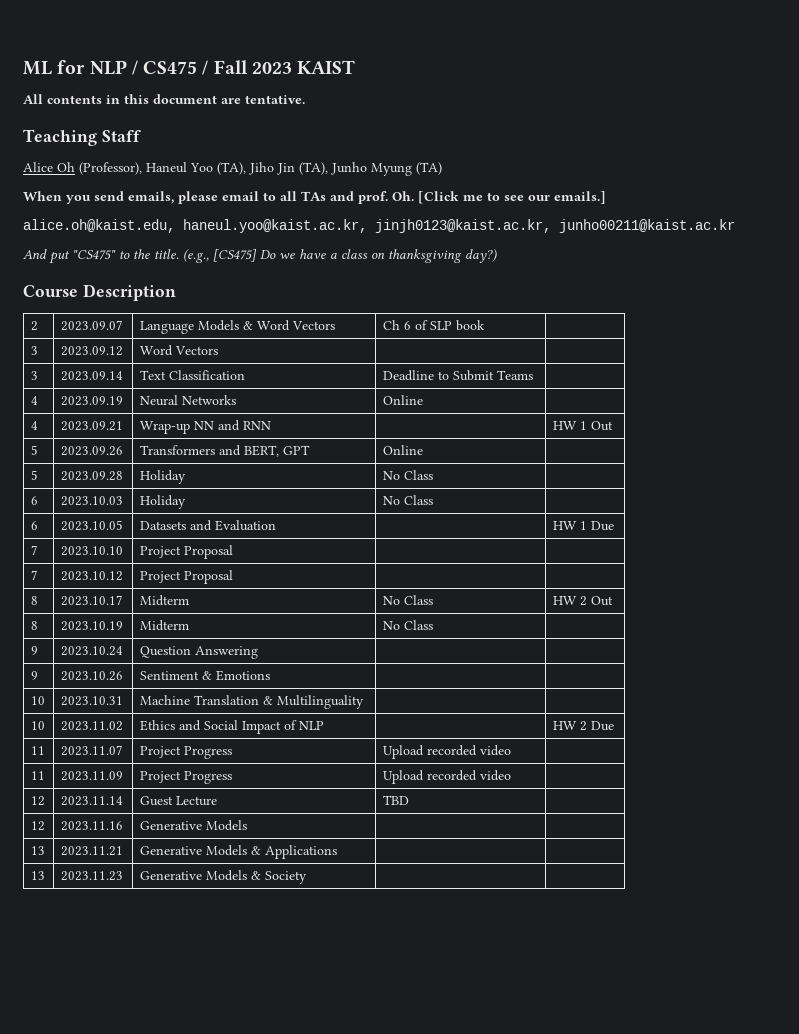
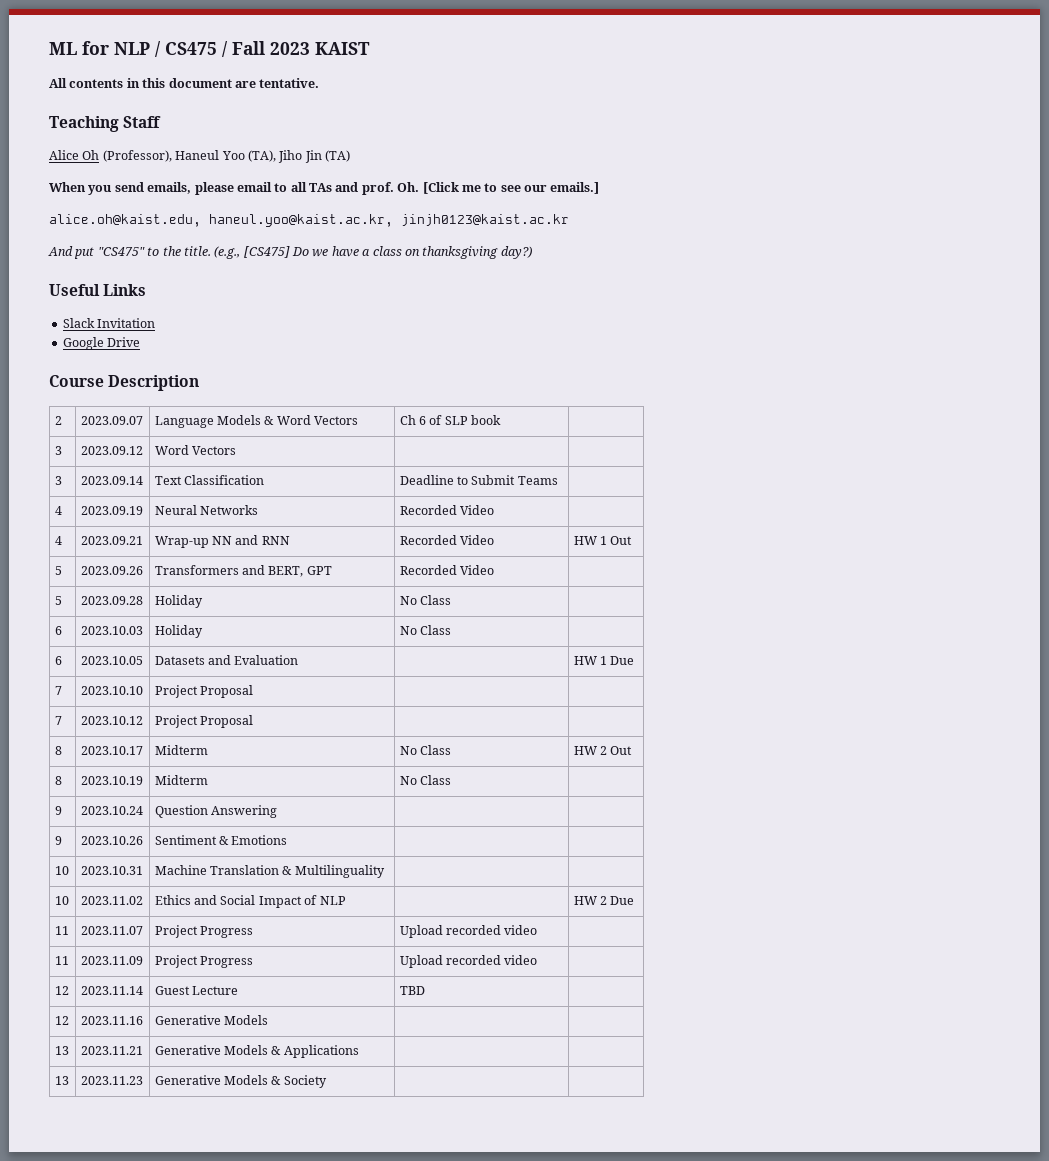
- Alice Oh (Professor), Haneul Yoo (TA), Jiho Jin (TA), Junho Myung (TA)
+ Alice Oh (Professor), Haneul Yoo (TA), Jiho Jin (TA)
- alice.oh@kaist.edu, haneul.yoo@kaist.ac.kr, jinjh0123@kaist.ac.kr, junho00211@kaist.ac.kr
+ alice.oh@kaist.edu, haneul.yoo@kaist.ac.kr, jinjh0123@kaist.ac.kr
+ Useful Links
+ Slack Invitation
+ Google Drive
- 4 | 2023.09.19 | Neural Networks | Online |
+ 4 | 2023.09.19 | Neural Networks | Recorded Video |
- 4 | 2023.09.21 | Wrap-up NN and RNN | | HW 1 Out
+ 4 | 2023.09.21 | Wrap-up NN and RNN | Recorded Video | HW 1 Out
- 5 | 2023.09.26 | Transformers and BERT, GPT | Online |
+ 5 | 2023.09.26 | Transformers and BERT, GPT | Recorded Video |

